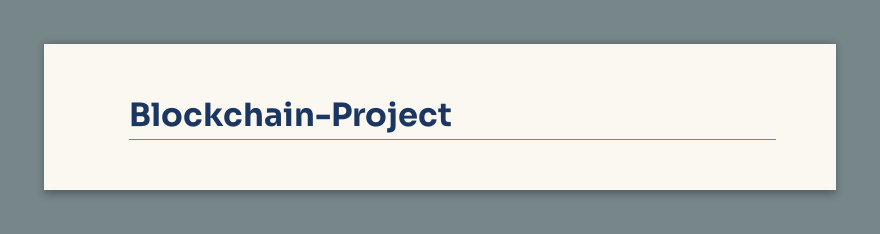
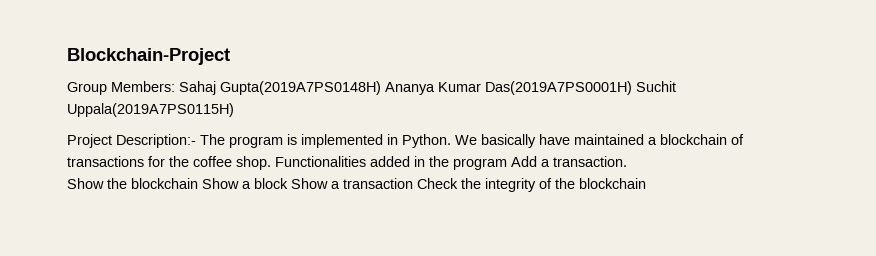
+ Group Members: Sahaj Gupta(2019A7PS0148H) Ananya Kumar Das(2019A7PS0001H) Suchit Uppala(2019A7PS0115H)
+ Project Description:- The program is implemented in Python. We basically have maintained a blockchain of transactions for the coffee shop. Functionalities added in the program Add a transaction.
+ Show the blockchain Show a block Show a transaction Check the integrity of the blockchain

